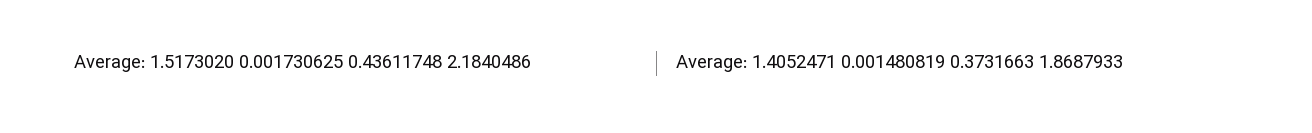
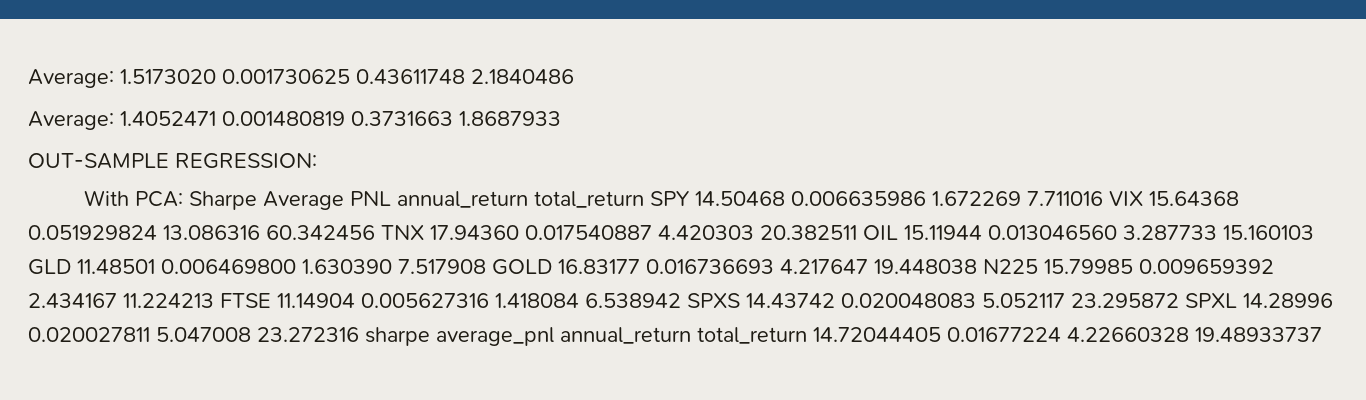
+ OUT-SAMPLE REGRESSION:
+ With PCA: Sharpe Average PNL annual_return total_return SPY 14.50468 0.006635986 1.672269 7.711016 VIX 15.64368 0.051929824 13.086316 60.342456 TNX 17.94360 0.017540887 4.420303 20.382511 OIL 15.11944 0.013046560 3.287733 15.160103 GLD 11.48501 0.006469800 1.630390 7.517908 GOLD 16.83177 0.016736693 4.217647 19.448038 N225 15.79985 0.009659392 2.434167 11.224213 FTSE 11.14904 0.005627316 1.418084 6.538942 SPXS 14.43742 0.020048083 5.052117 23.295872 SPXL 14.28996 0.020027811 5.047008 23.272316 sharpe average_pnl annual_return total_return 14.72044405 0.01677224 4.22660328 19.48933737

